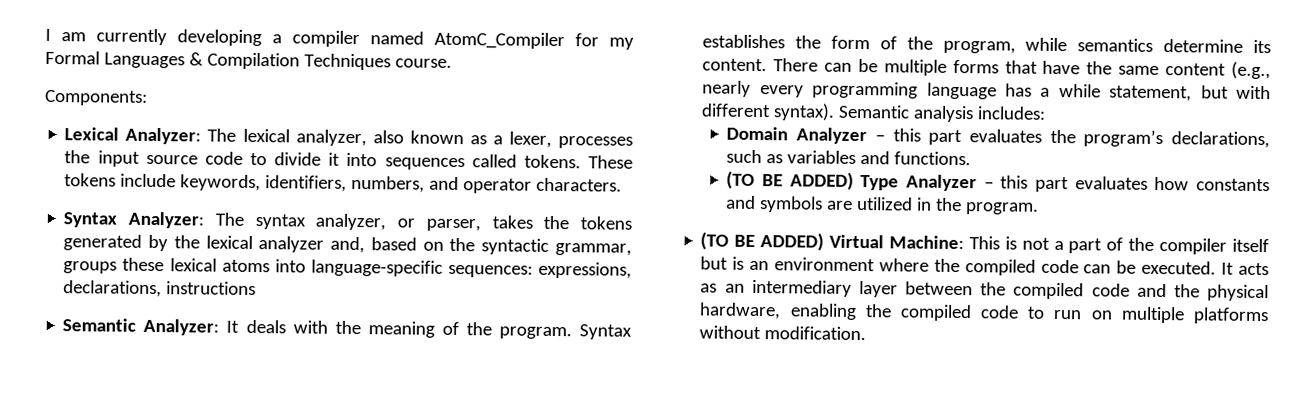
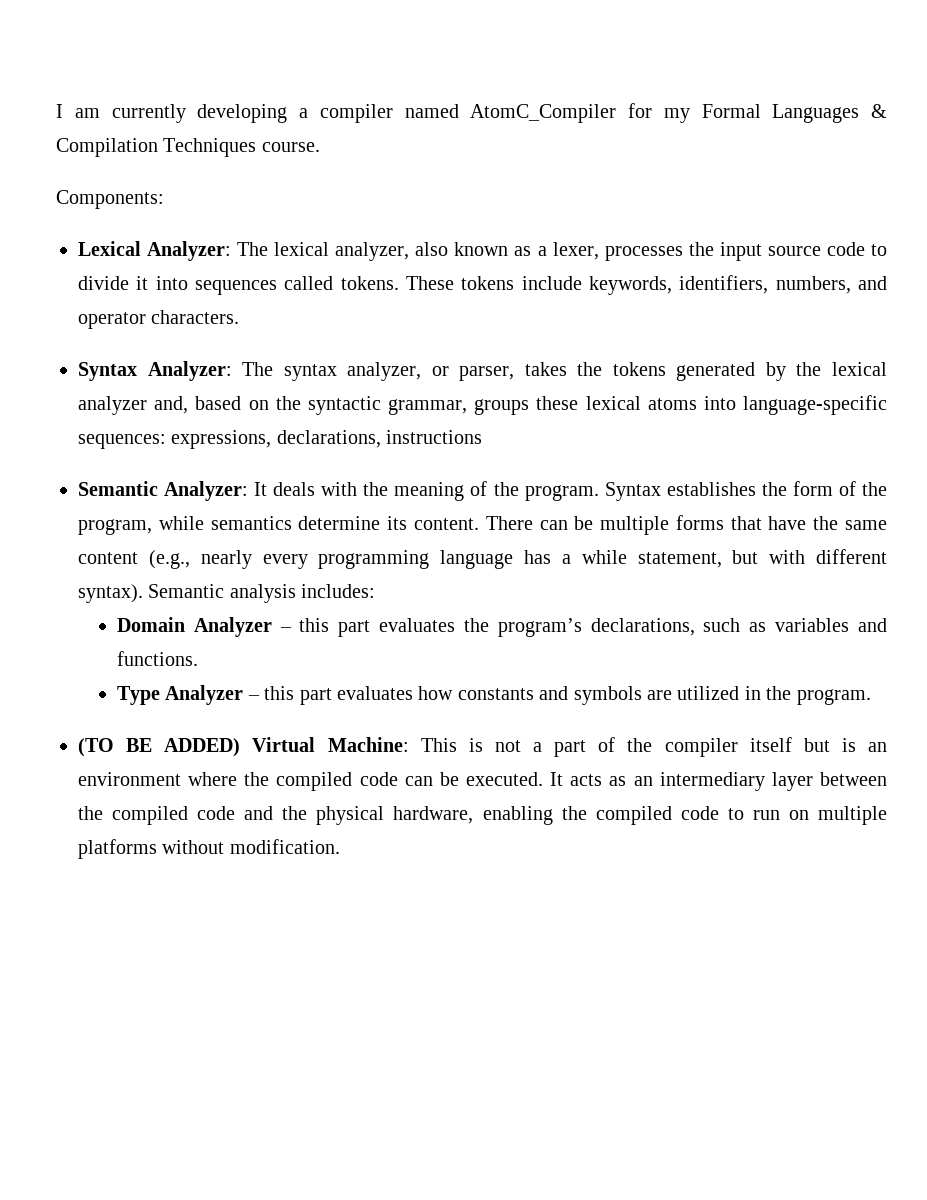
- (TO BE ADDED) Type Analyzer – this part evaluates how constants and symbols are utilized in the program.
+ Type Analyzer – this part evaluates how constants and symbols are utilized in the program.

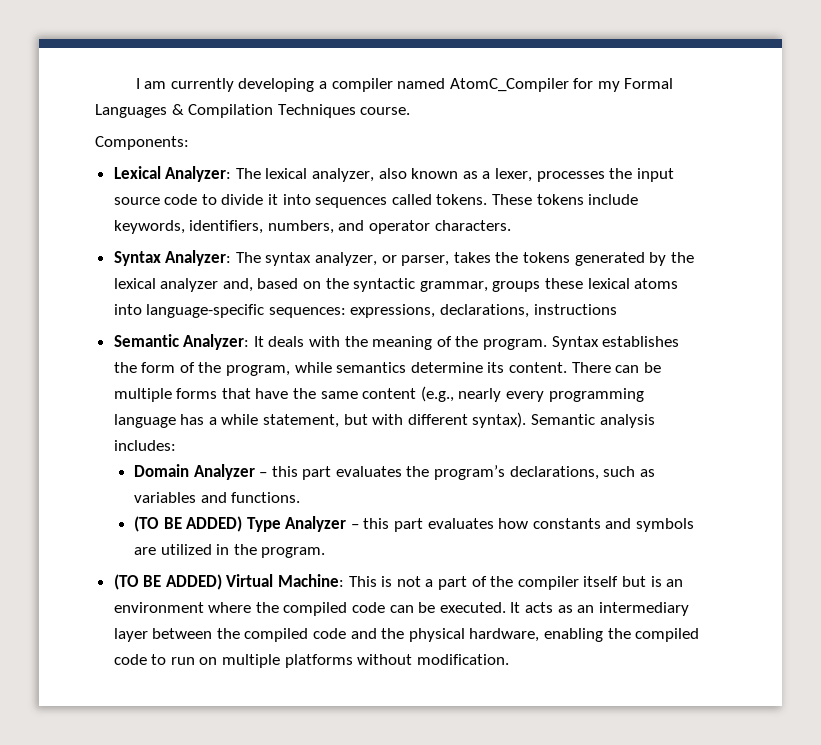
- Type Analyzer – this part evaluates how constants and symbols are utilized in the program.
+ (TO BE ADDED) Type Analyzer – this part evaluates how constants and symbols are utilized in the program.

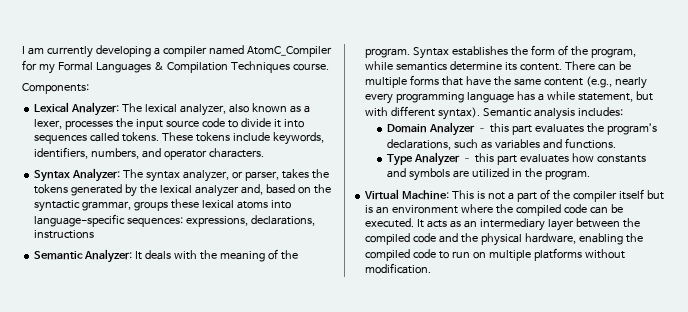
- (TO BE ADDED) Type Analyzer – this part evaluates how constants and symbols are utilized in the program.
+ Type Analyzer – this part evaluates how constants and symbols are utilized in the program.
- (TO BE ADDED) Virtual Machine: This is not a part of the compiler itself but is an environment where the compiled code can be executed.
+ Virtual Machine: This is not a part of the compiler itself but is an environment where the compiled code can be executed.

